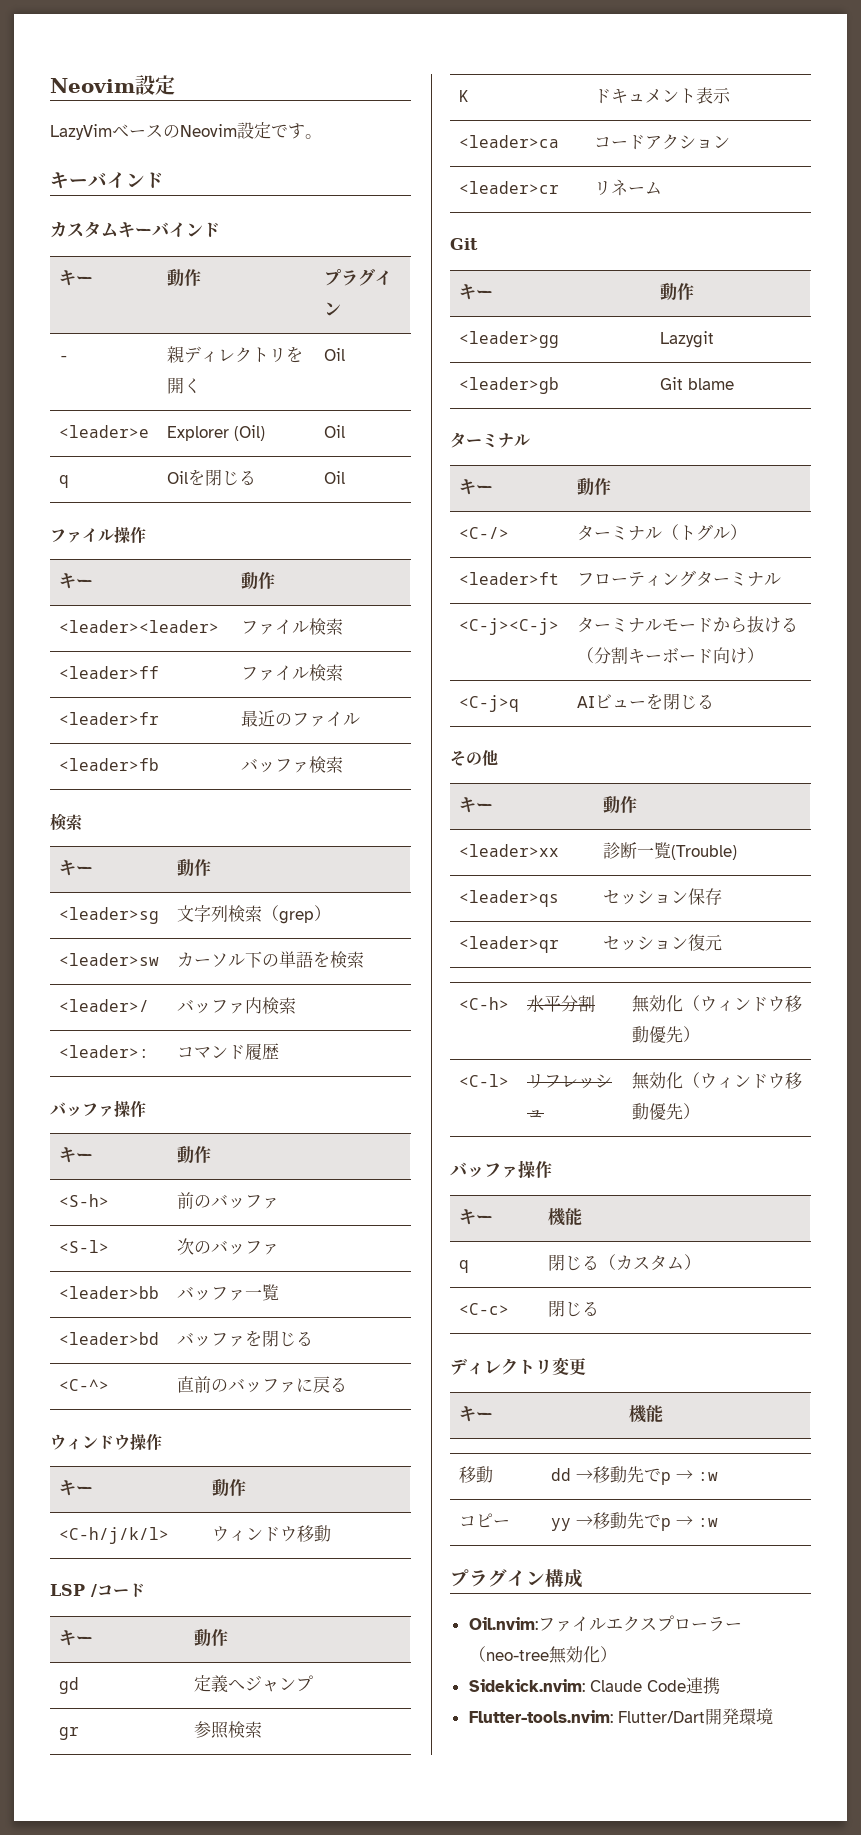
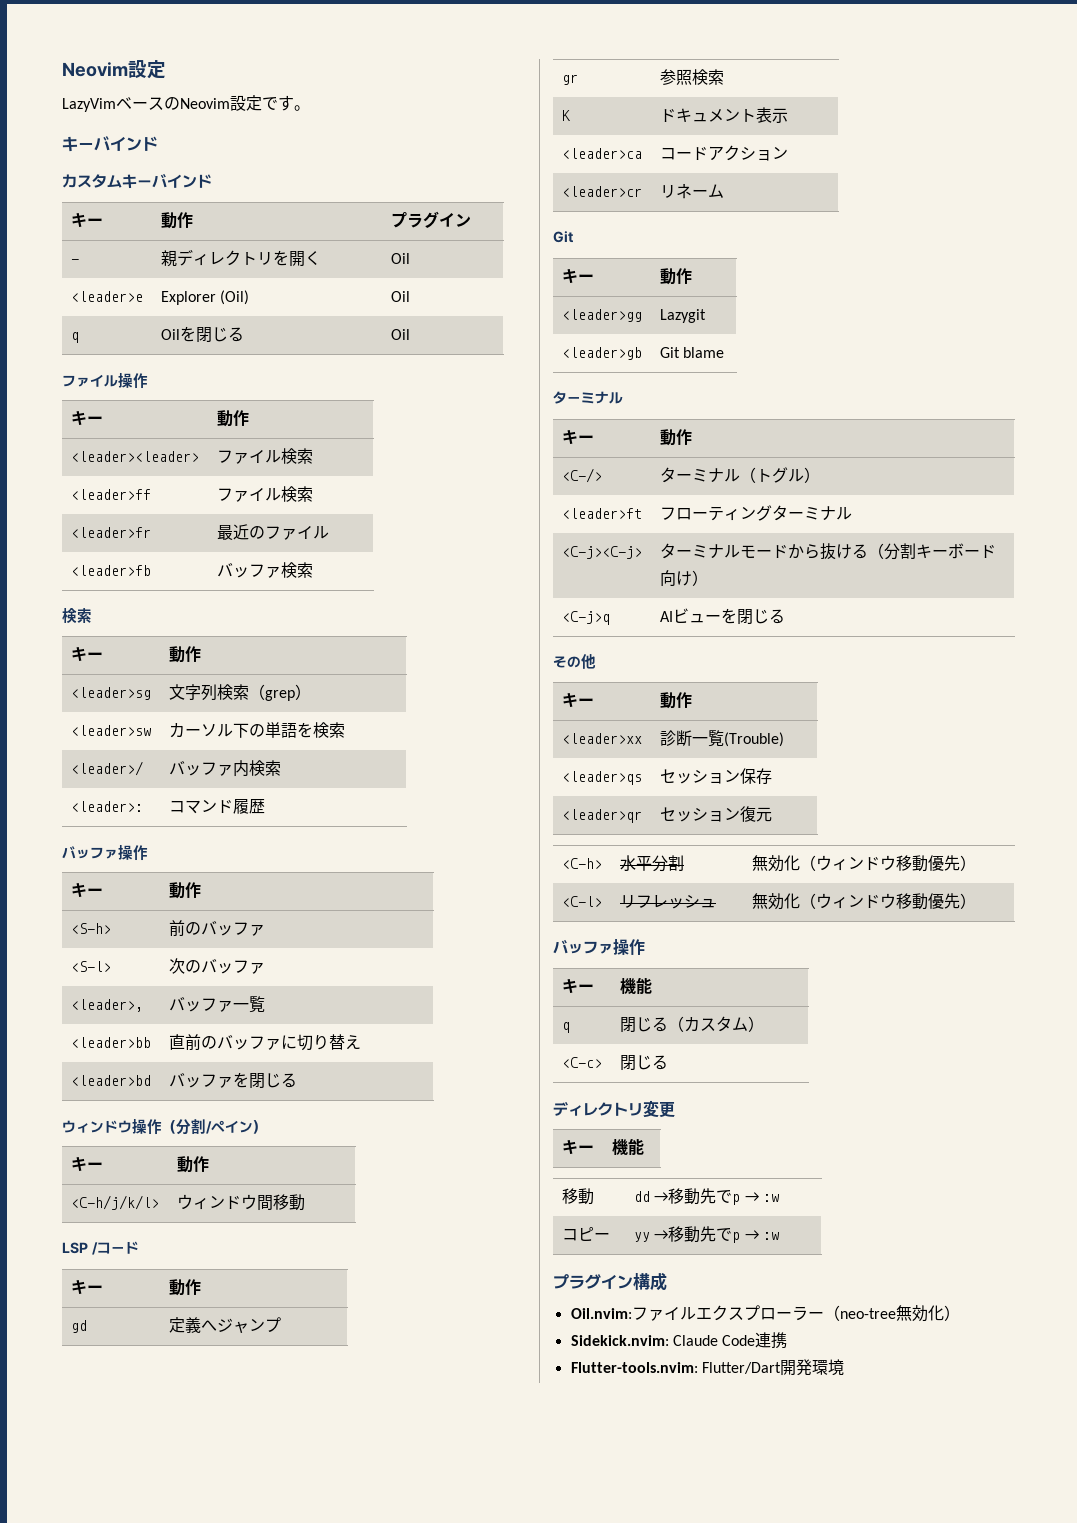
- <leader>bb | バッファ一覧
+ <leader>, | バッファ一覧
+ <leader>bb | 直前のバッファに切り替え
- <C-^> | 直前のバッファに戻る
- ウィンドウ操作
+ ウィンドウ操作（分割/ペイン）
- <C-h/j/k/l> | ウィンドウ移動
+ <C-h/j/k/l> | ウィンドウ間移動

